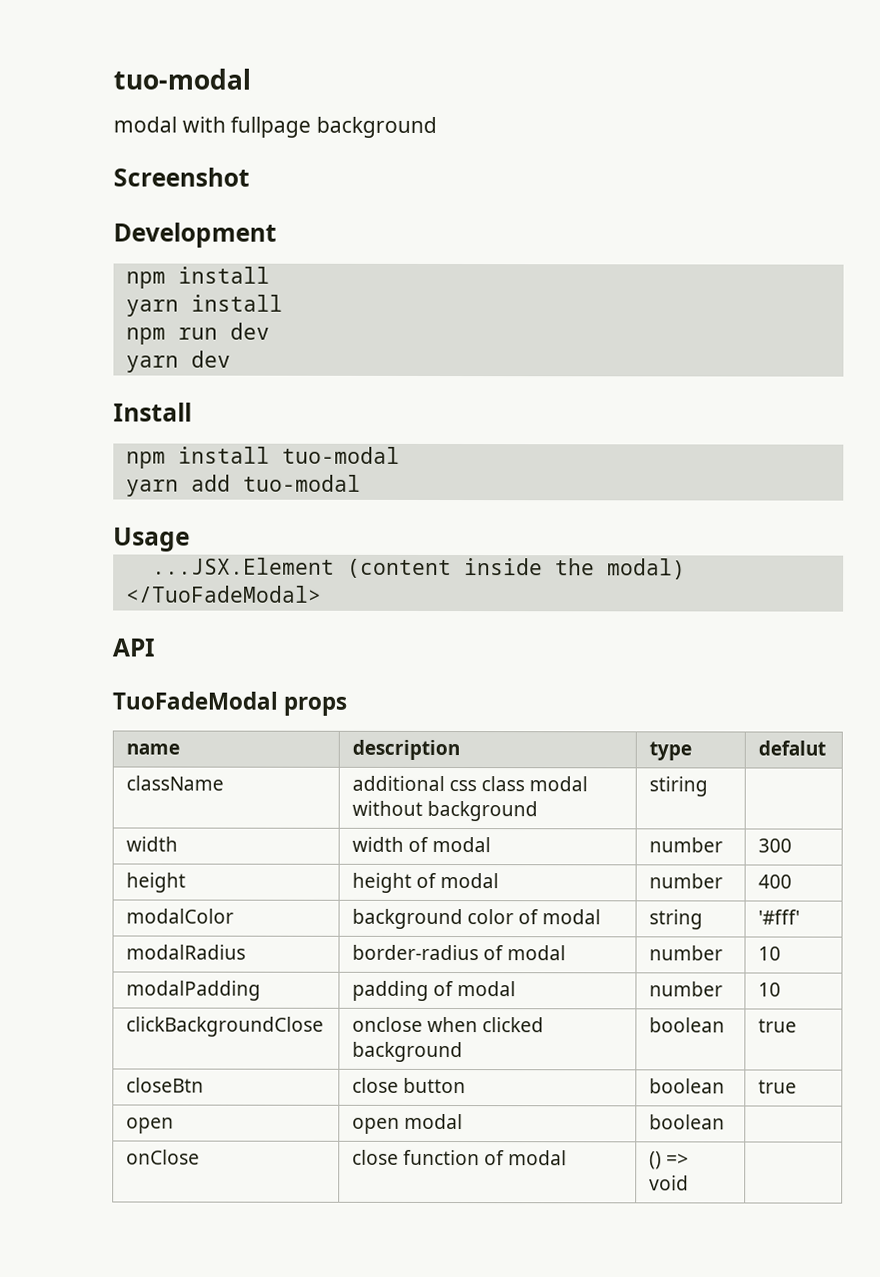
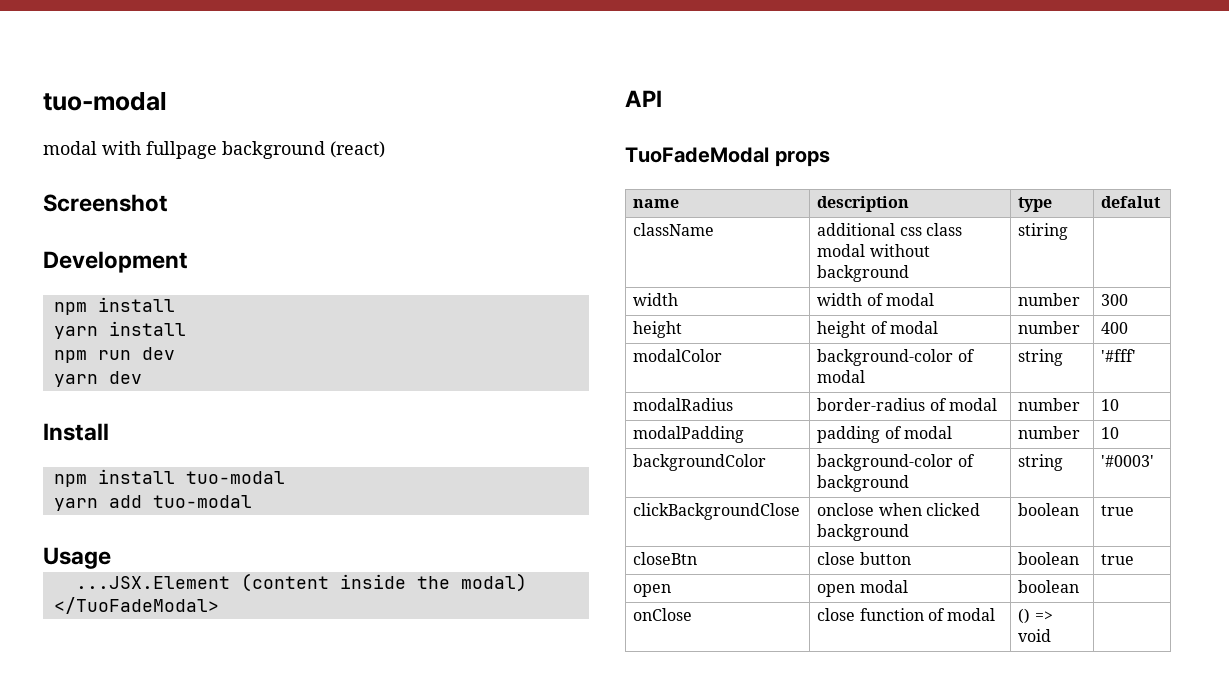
- modal with fullpage background
+ modal with fullpage background (react)
- modalColor | background color of modal | string | '#fff'
+ modalColor | background-color of modal | string | '#fff'
+ backgroundColor | background-color of background | string | '#0003'

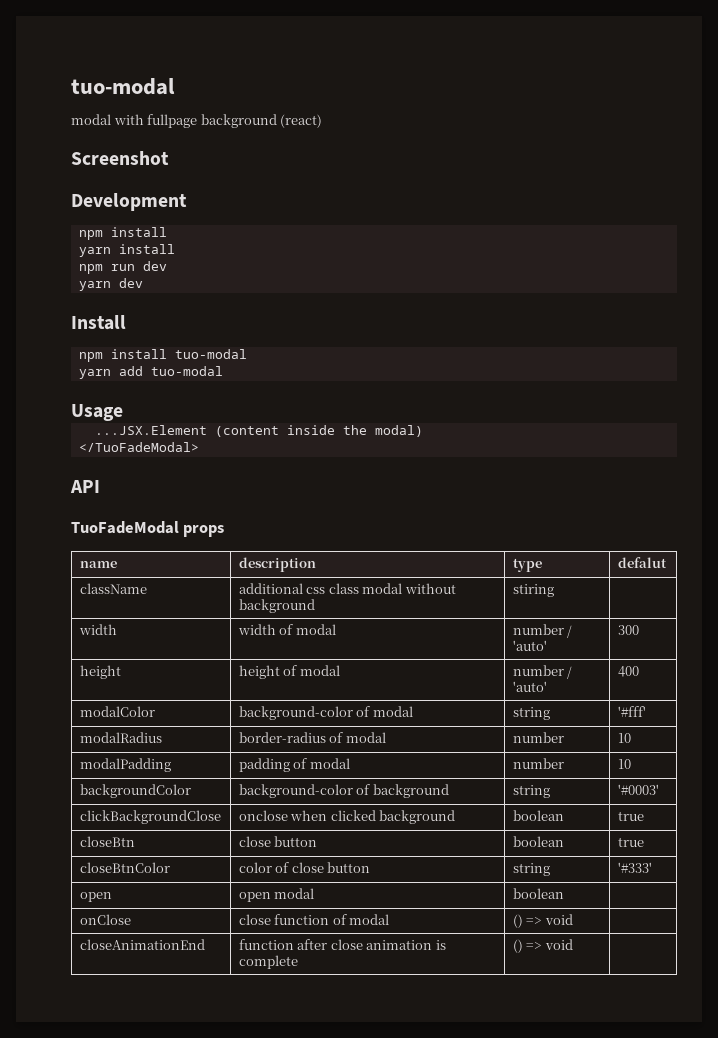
- width | width of modal | number | 300
+ width | width of modal | number / 'auto' | 300
- height | height of modal | number | 400
+ height | height of modal | number / 'auto' | 400
+ closeBtnColor | color of close button | string | '#333'
+ closeAnimationEnd | function after close animation is complete | () => void |

